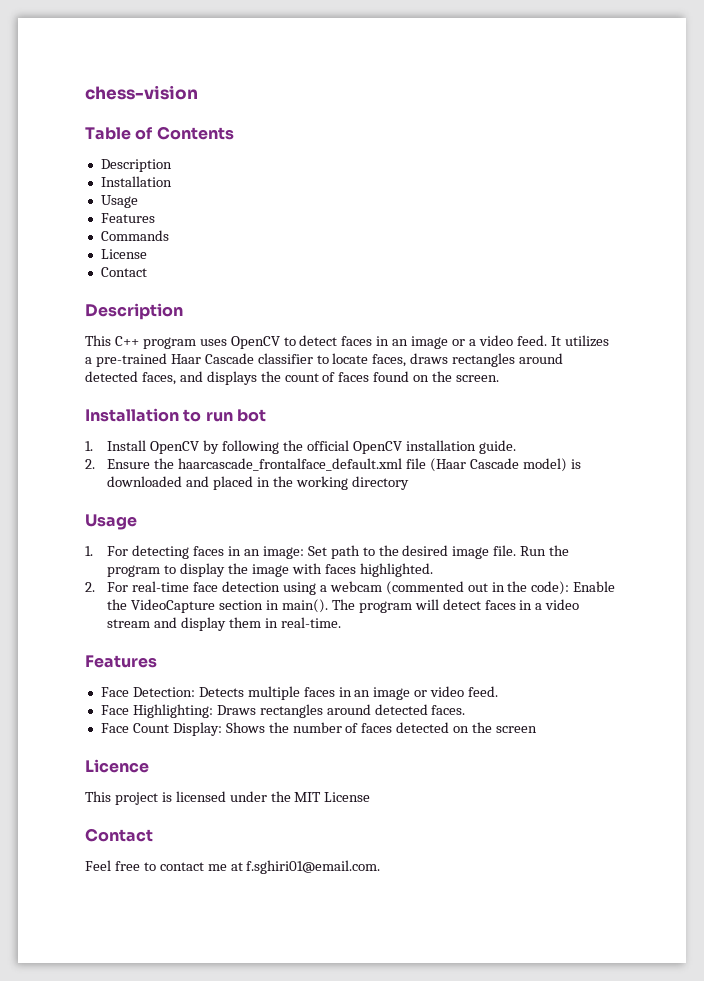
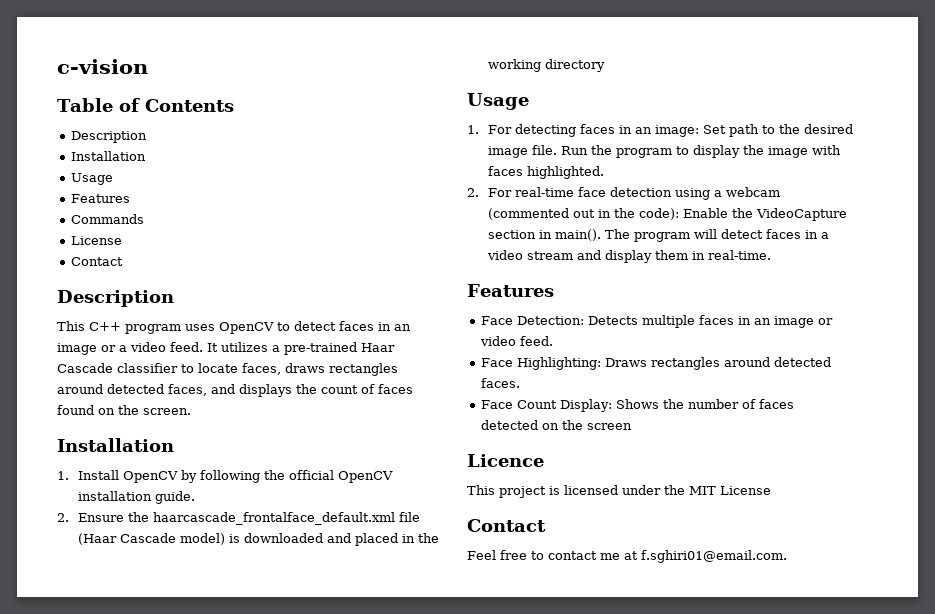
- chess-vision
+ c-vision
  It utilizes a pre-trained Haar Cascade classifier to locate faces, draws rectangles around detected faces, and displays the count of faces found on the screen.
- Installation to run bot
+ Installation

